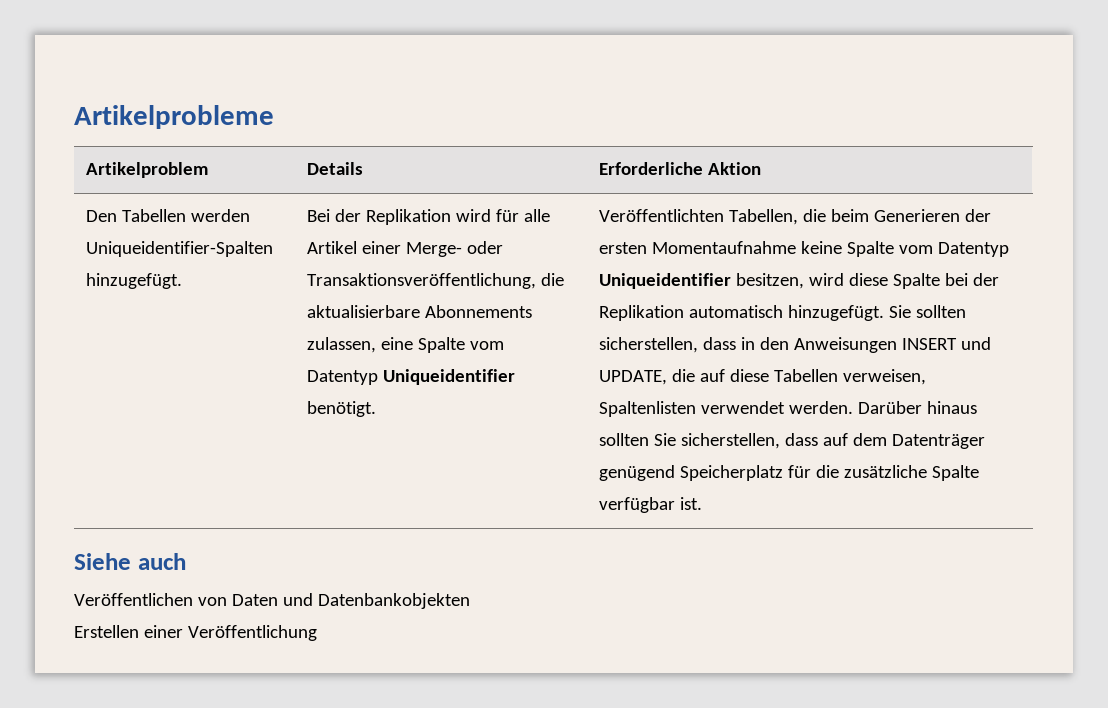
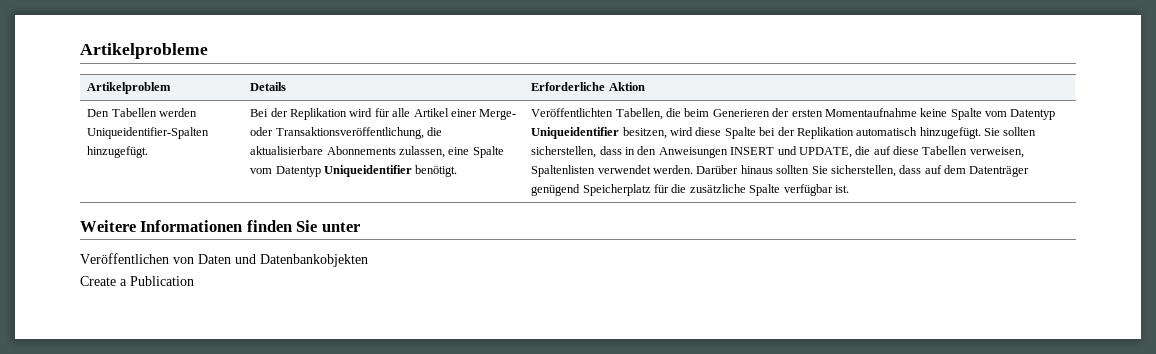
- Siehe auch
+ Weitere Informationen finden Sie unter
- Erstellen einer Veröffentlichung
+ Create a Publication

